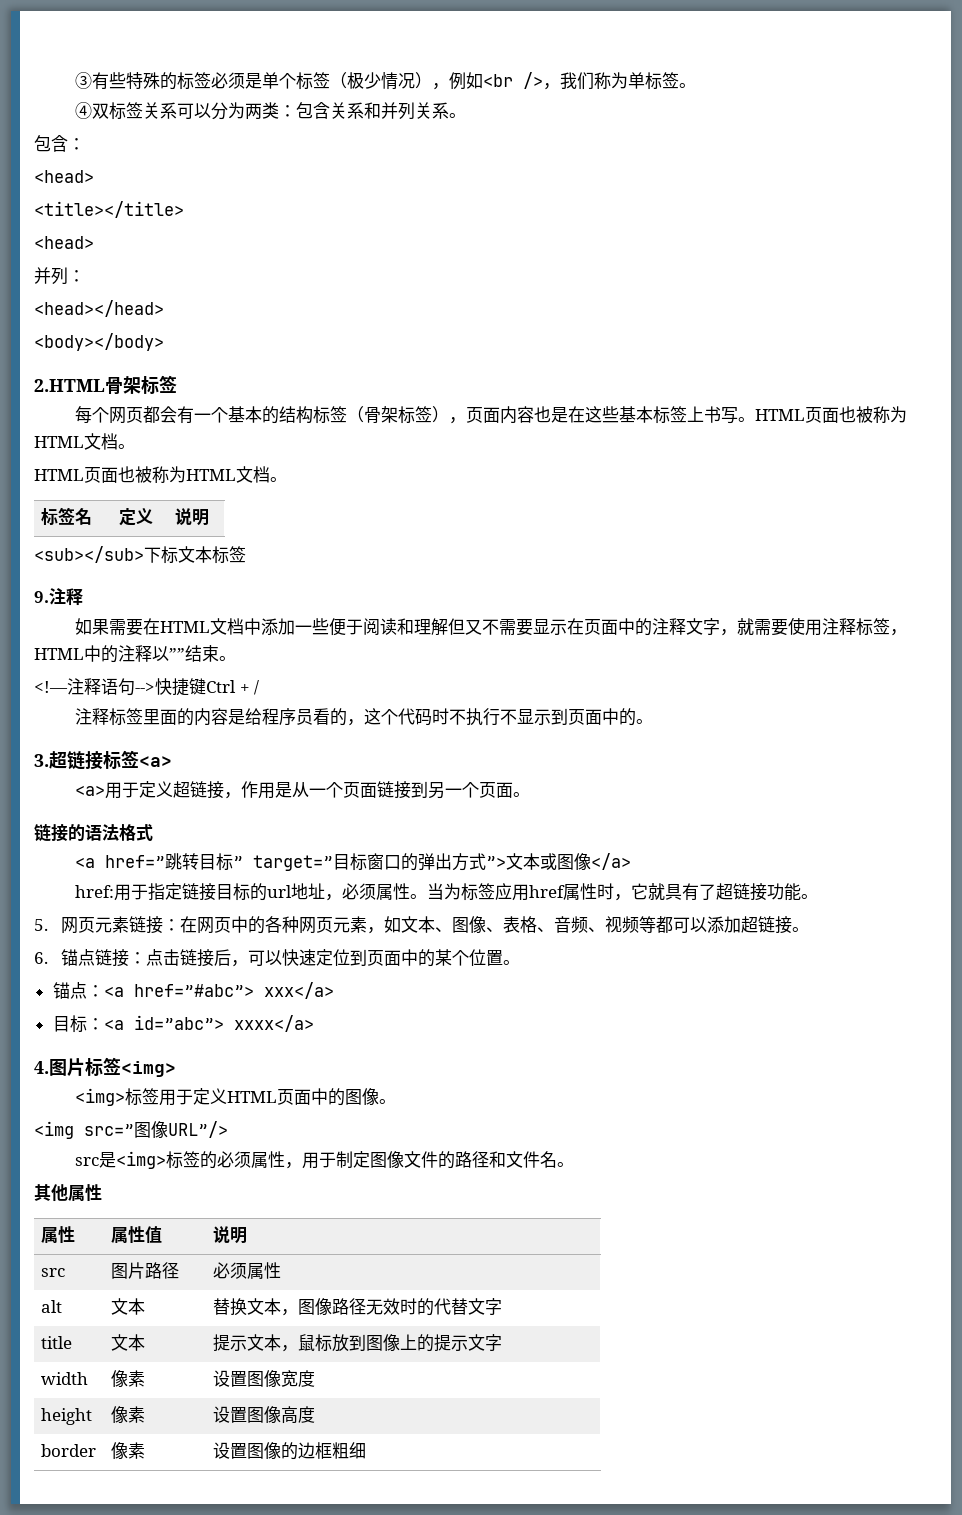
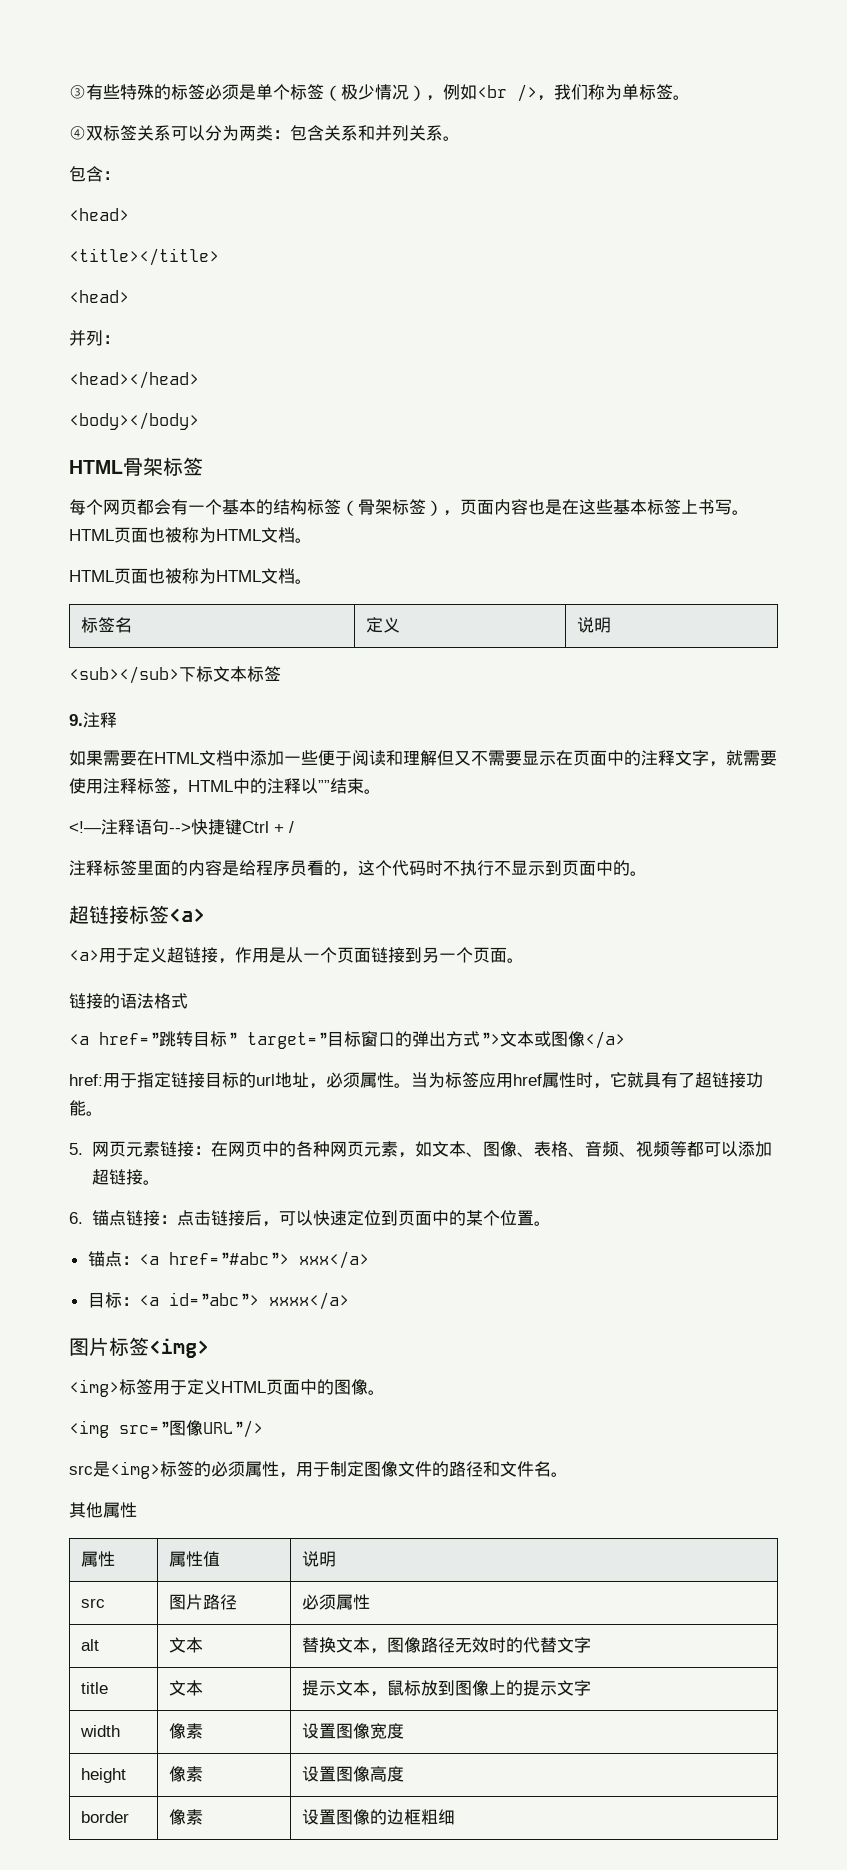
- 2.HTML骨架标签
+ HTML骨架标签
- 3.超链接标签<a>
+ 超链接标签<a>
- 4.图片标签<img>
+ 图片标签<img>

